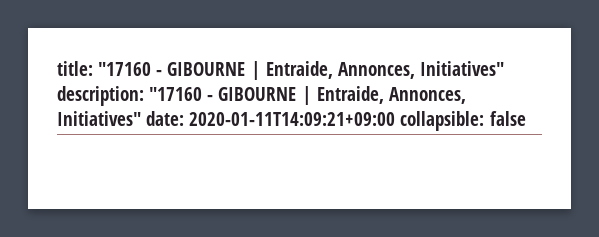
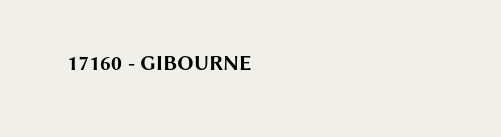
- title: "17160 - GIBOURNE | Entraide, Annonces, Initiatives" description: "17160 - GIBOURNE | Entraide, Annonces, Initiatives" date: 2020-01-11T14:09:21+09:00 collapsible: false
+ 17160 - GIBOURNE

